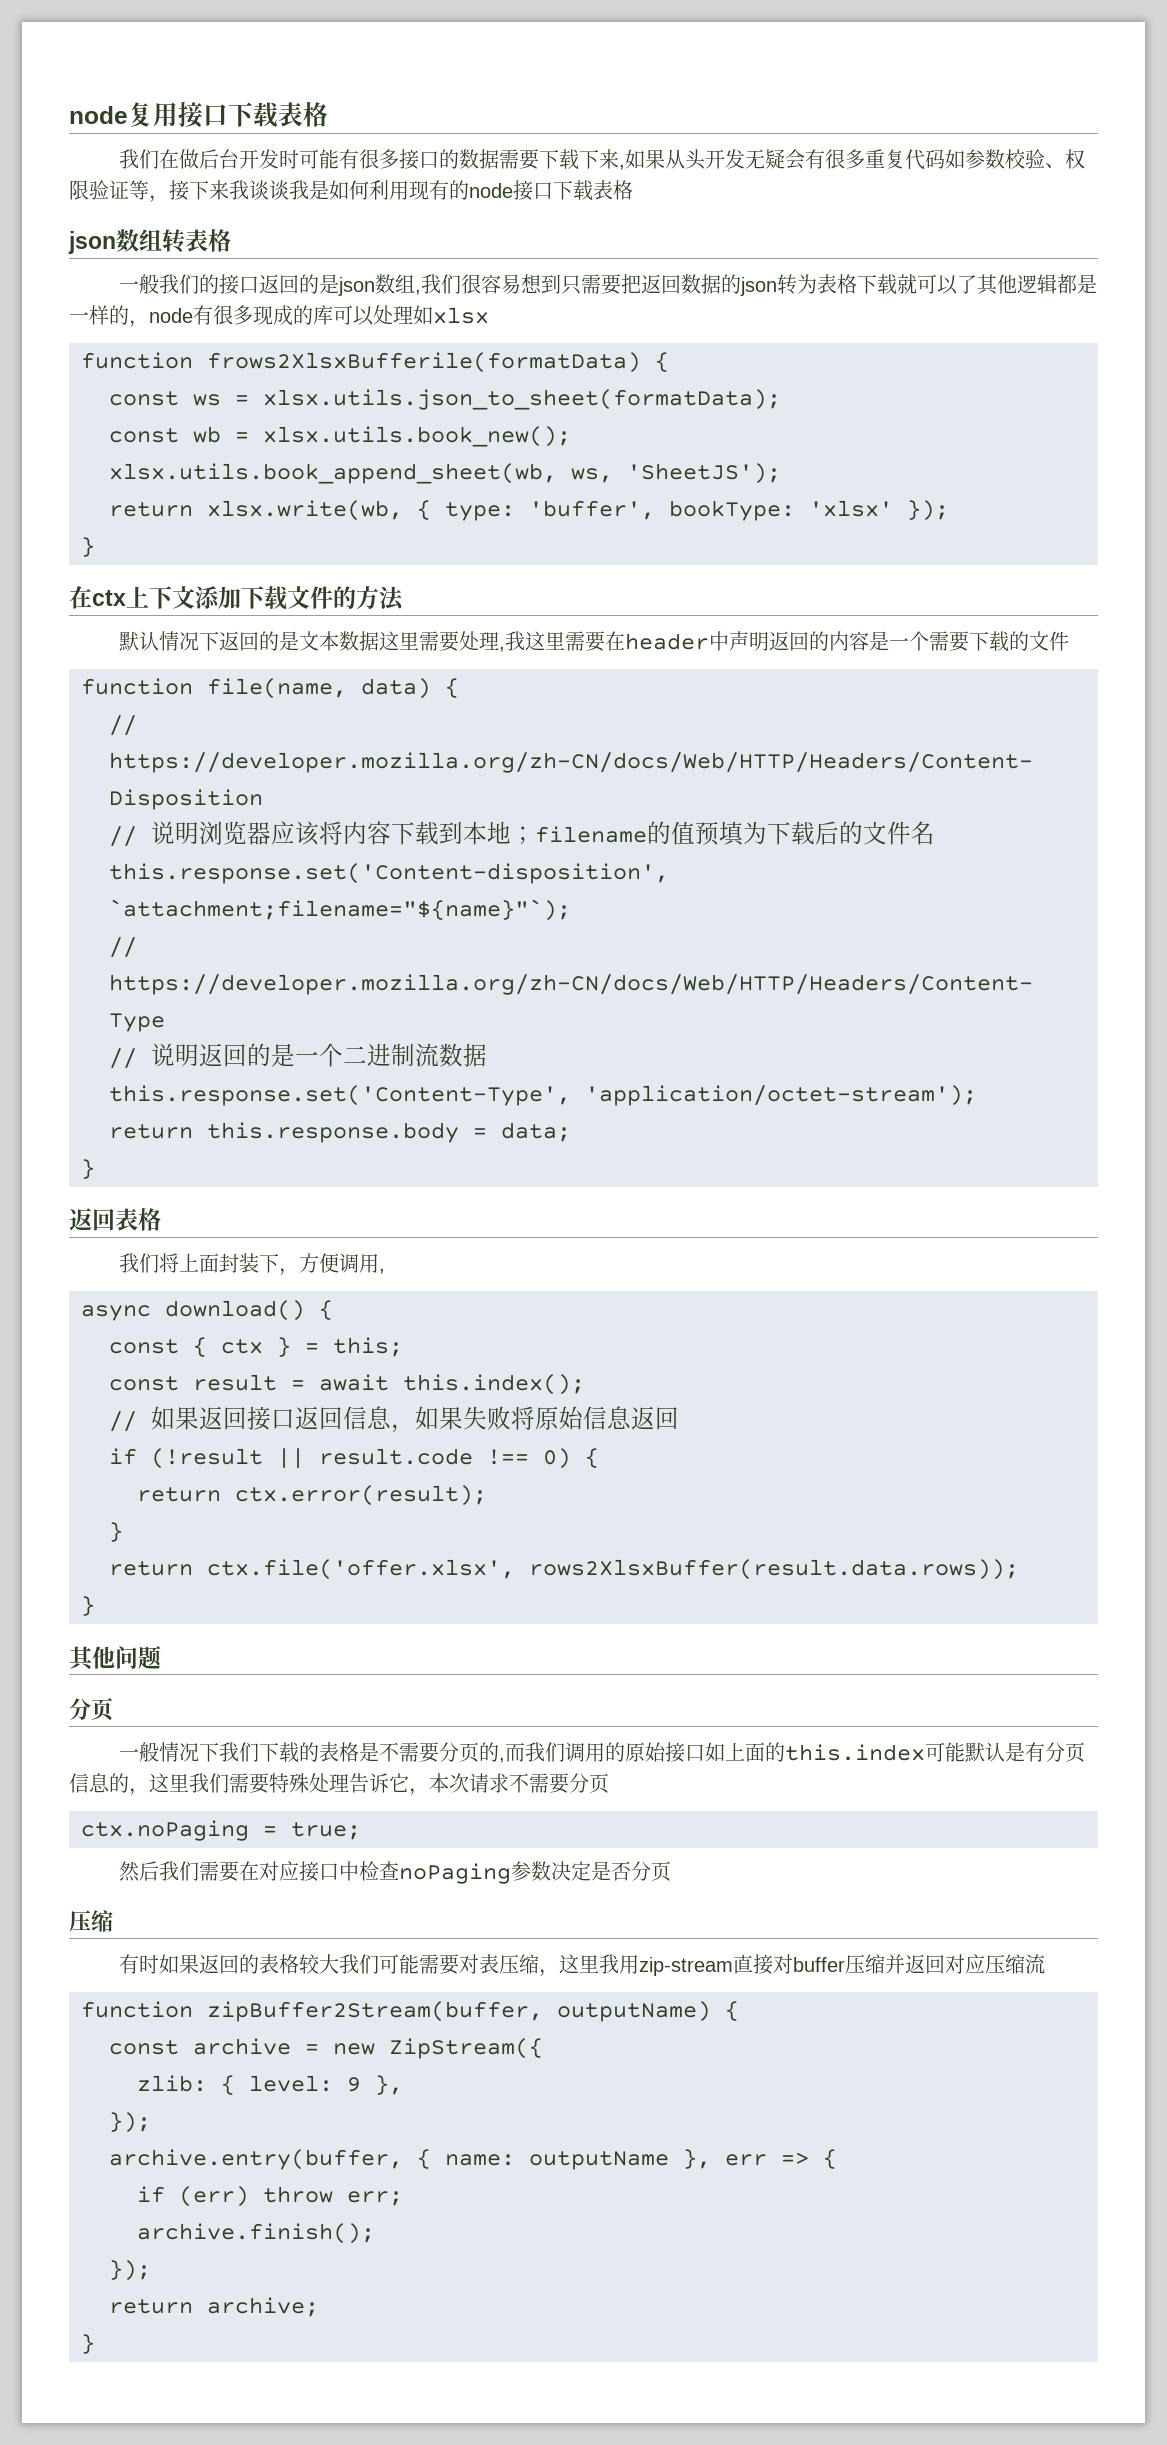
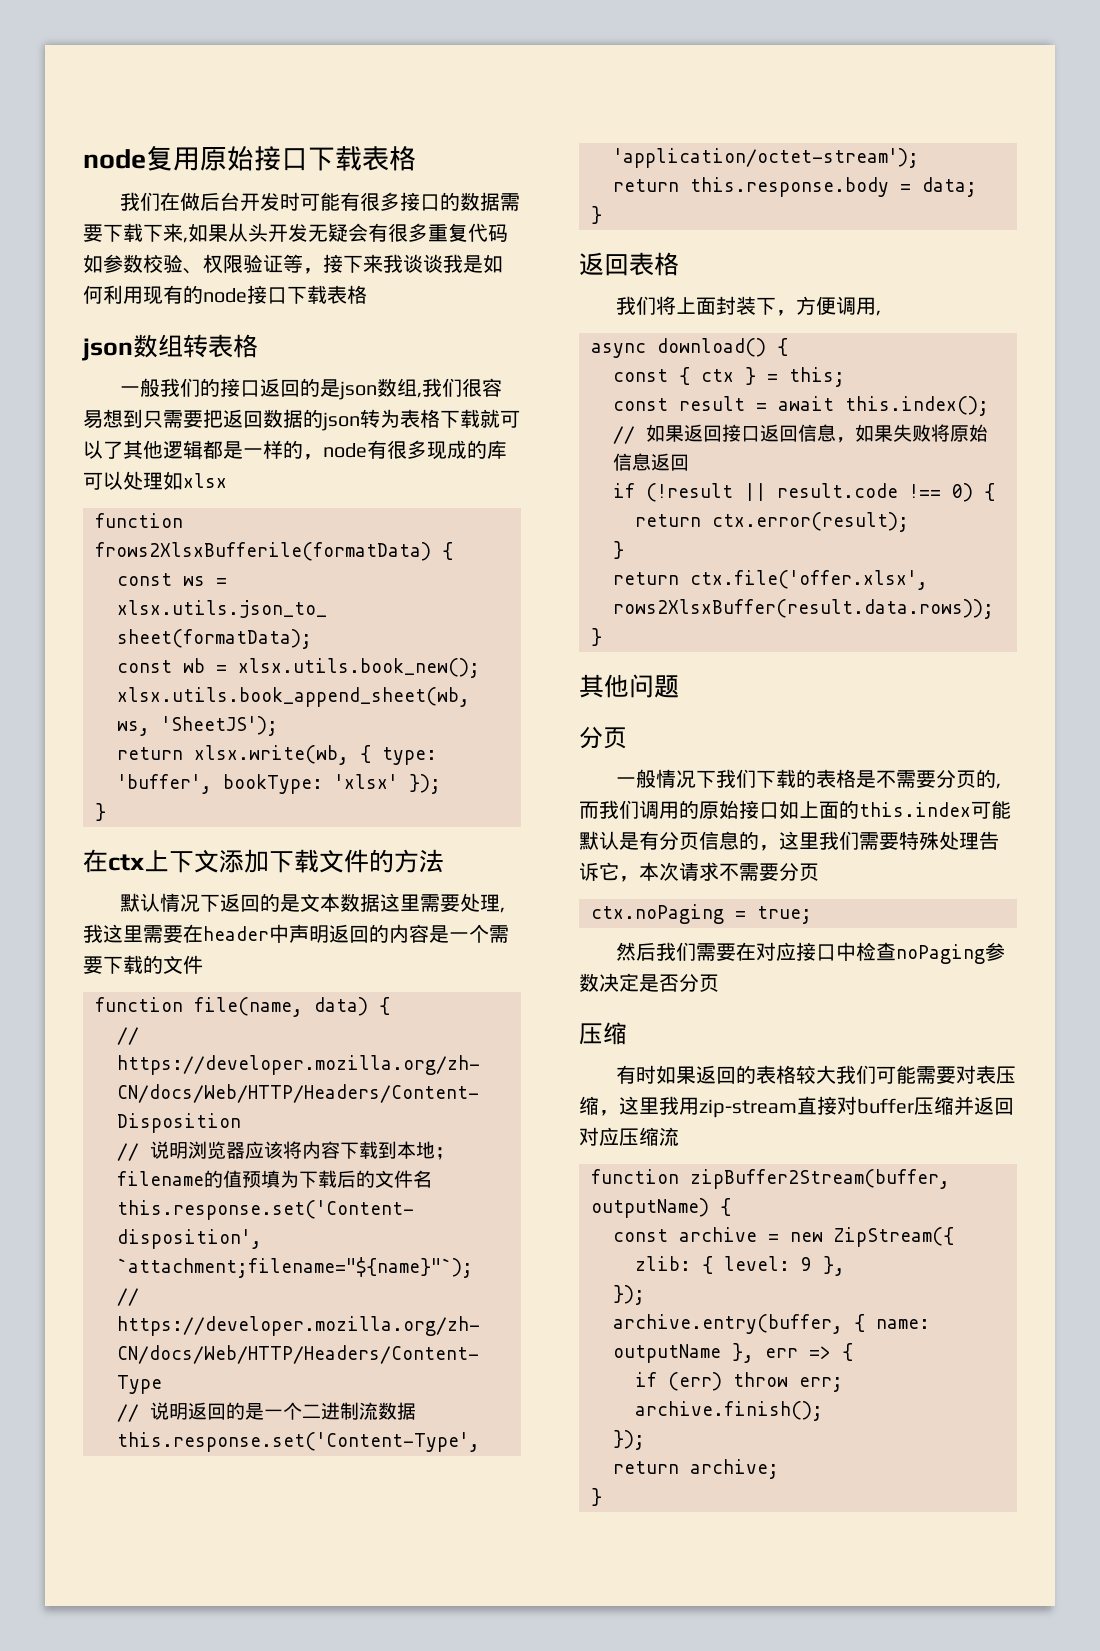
- node复用接口下载表格
+ node复用原始接口下载表格

